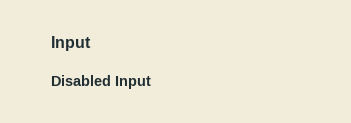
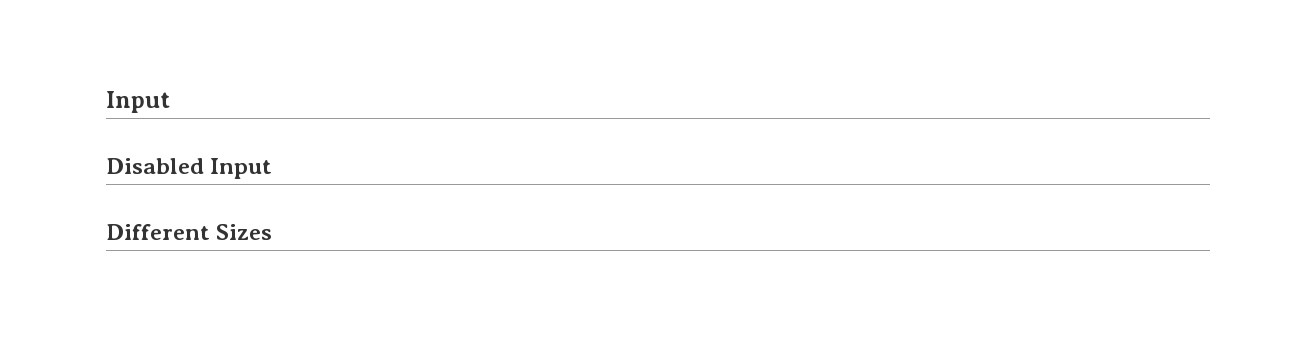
+ Different Sizes

